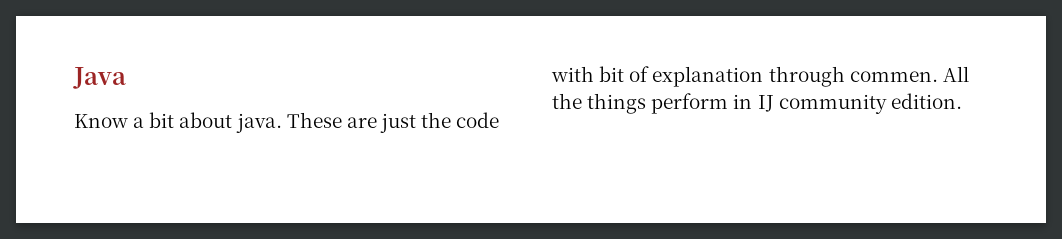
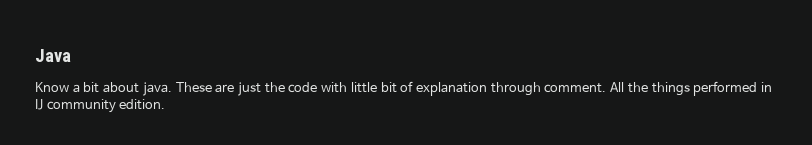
- These are just the code with bit of explanation through commen.
+ These are just the code with little bit of explanation through comment.
- All the things perform in IJ community edition.
+ All the things performed in IJ community edition.

